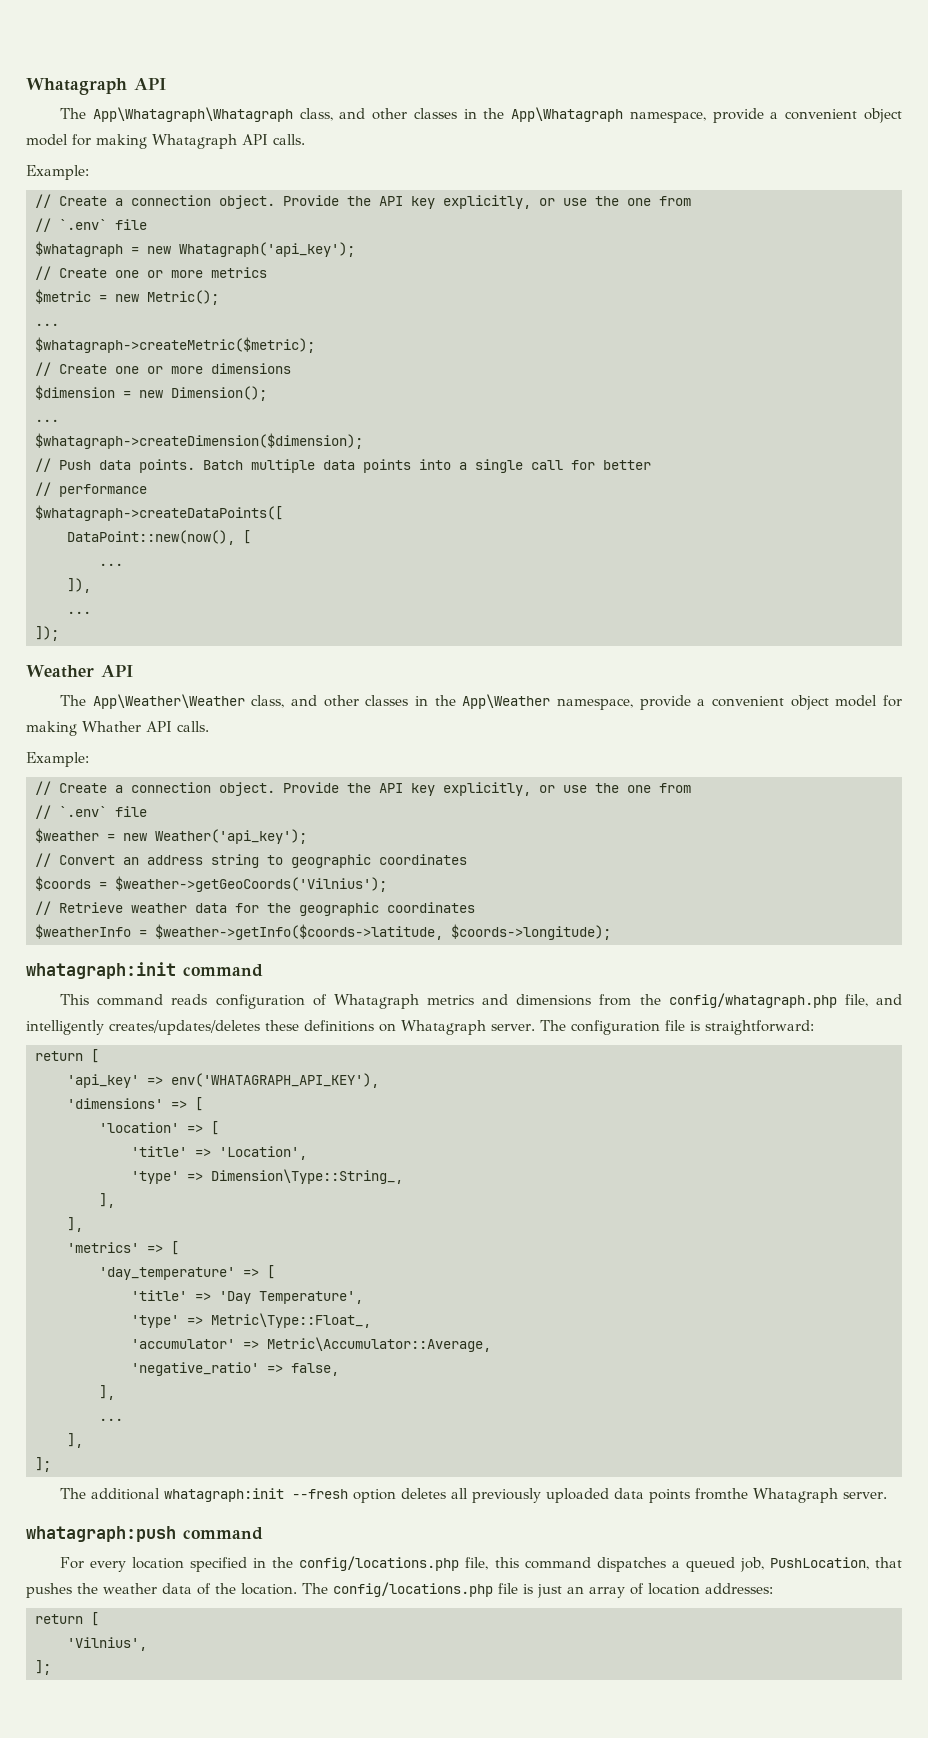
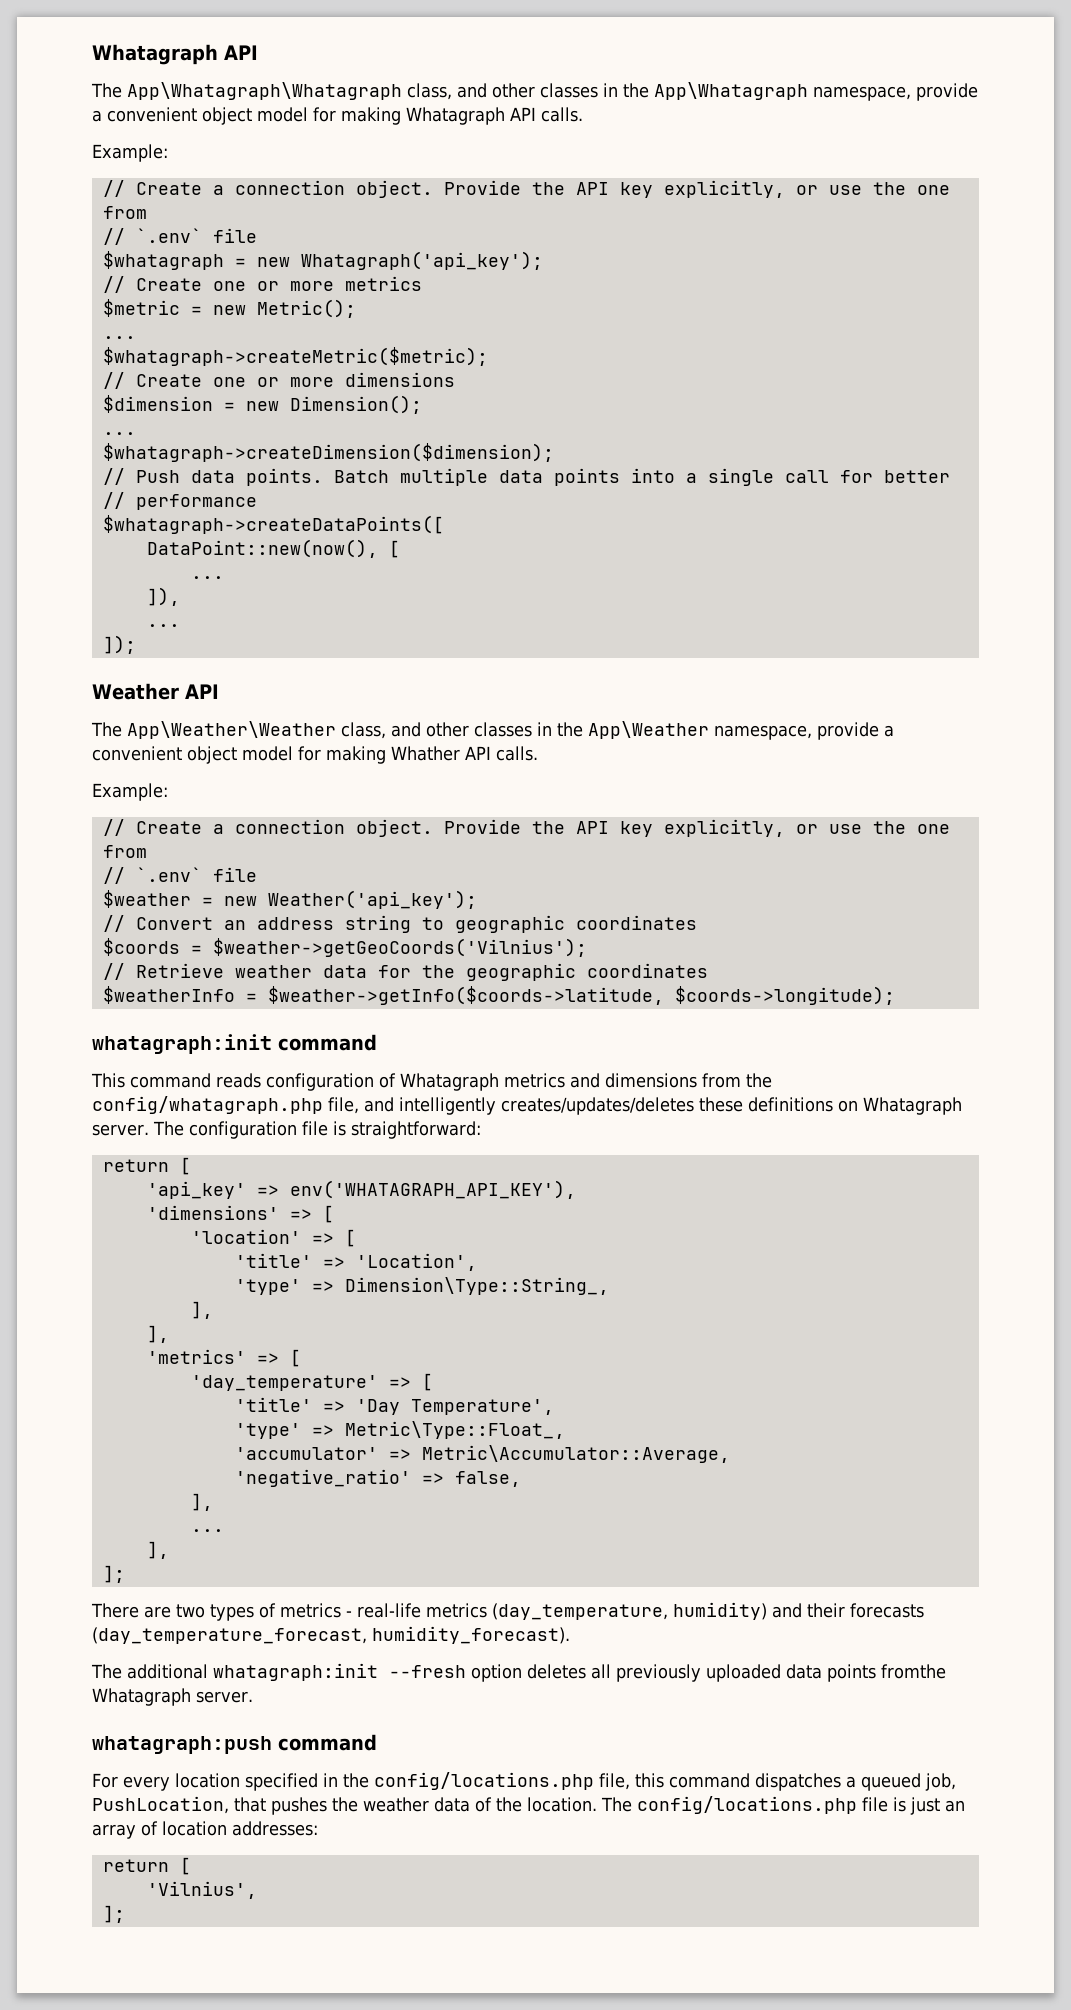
+ There are two types of metrics - real-life metrics (day_temperature, humidity) and their forecasts (day_temperature_forecast, humidity_forecast).

